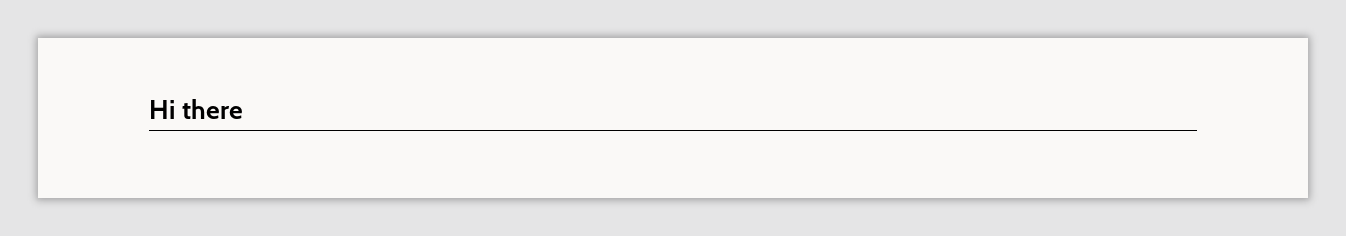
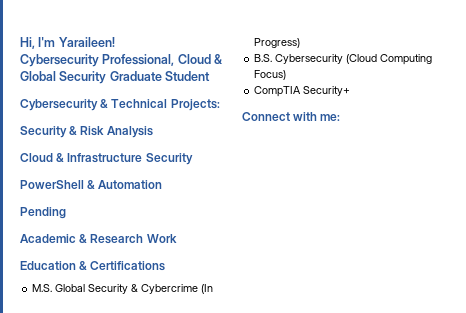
- Hi there
+ Hi, I'm Yaraileen!
+ Cybersecurity Professional, Cloud & Global Security Graduate Student
+ Cybersecurity & Technical Projects:
+ Security & Risk Analysis
+ Cloud & Infrastructure Security
+ PowerShell & Automation
+ Pending
+ Academic & Research Work
+ Education & Certifications
+ M.S. Global Security & Cybercrime (In Progress)
+ B.S. Cybersecurity (Cloud Computing Focus)
+ CompTIA Security+
+ Connect with me:

